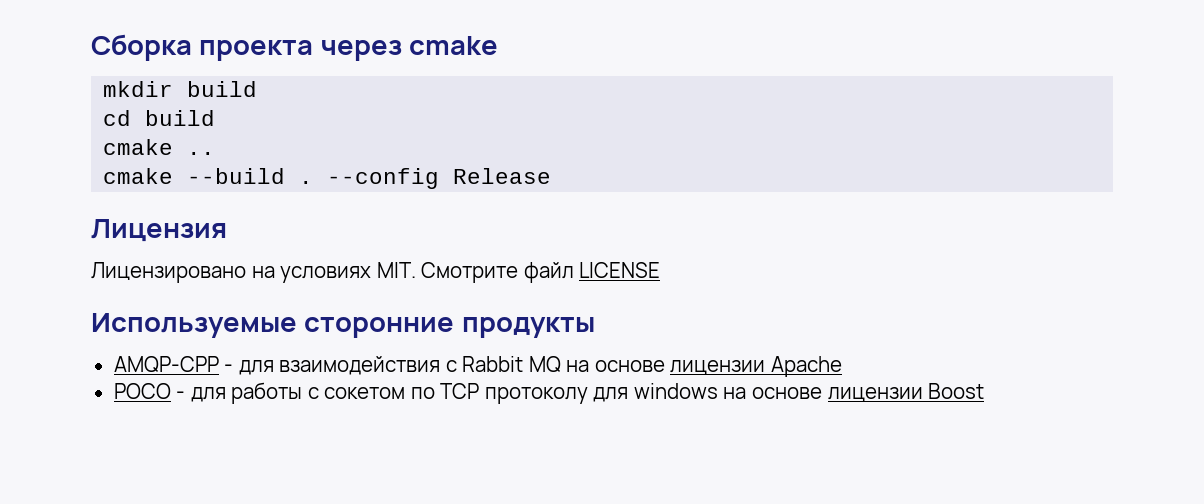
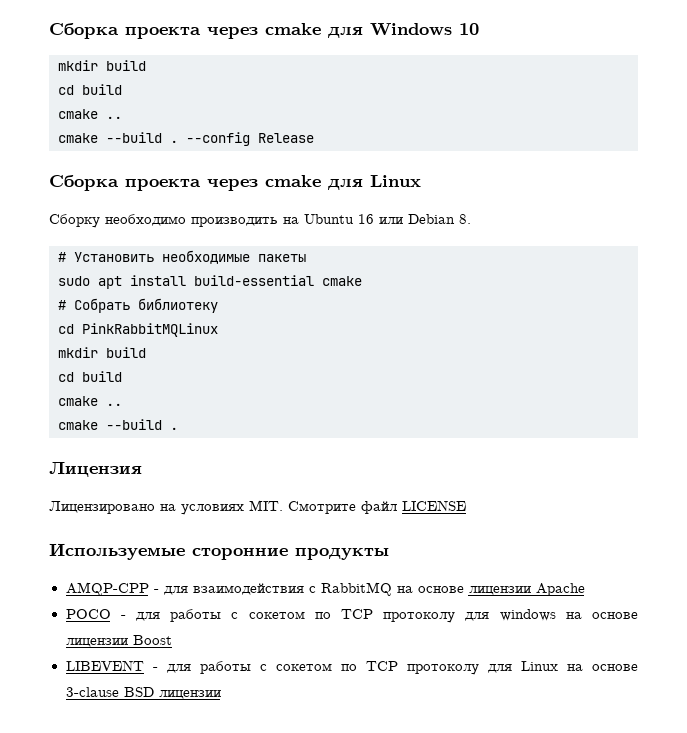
- Сборка проекта через cmake
+ Сборка проекта через cmake для Windows 10
+ Сборка проекта через cmake для Linux
+ Сборку необходимо производить на Ubuntu 16 или Debian 8.
+ # Установить необходимые пакеты
+ sudo apt install build-essential cmake
+ # Собрать библиотеку
+ cd PinkRabbitMQLinux
+ mkdir build
+ cd build
+ cmake ..
+ cmake --build .
- AMQP-CPP - для взаимодействия с Rabbit MQ на основе лицензии Apache
+ AMQP-CPP - для взаимодействия с RabbitMQ на основе лицензии Apache
+ LIBEVENT - для работы с сокетом по TCP протоколу для Linux на основе 3-clause BSD лицензии

